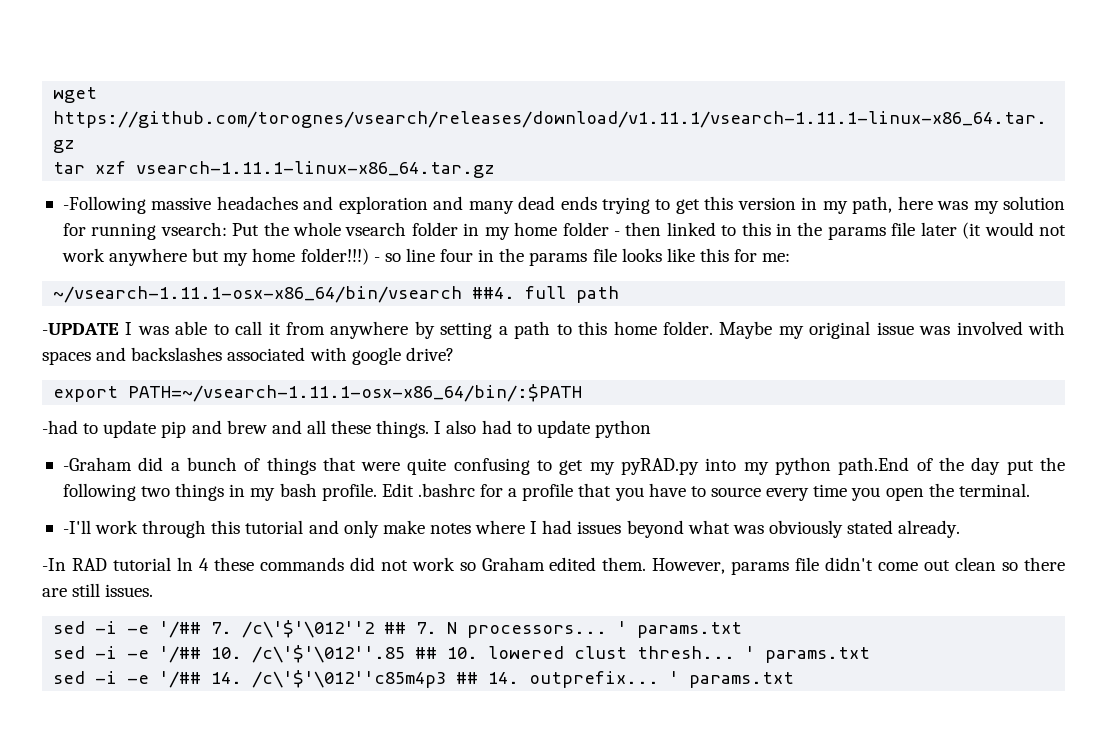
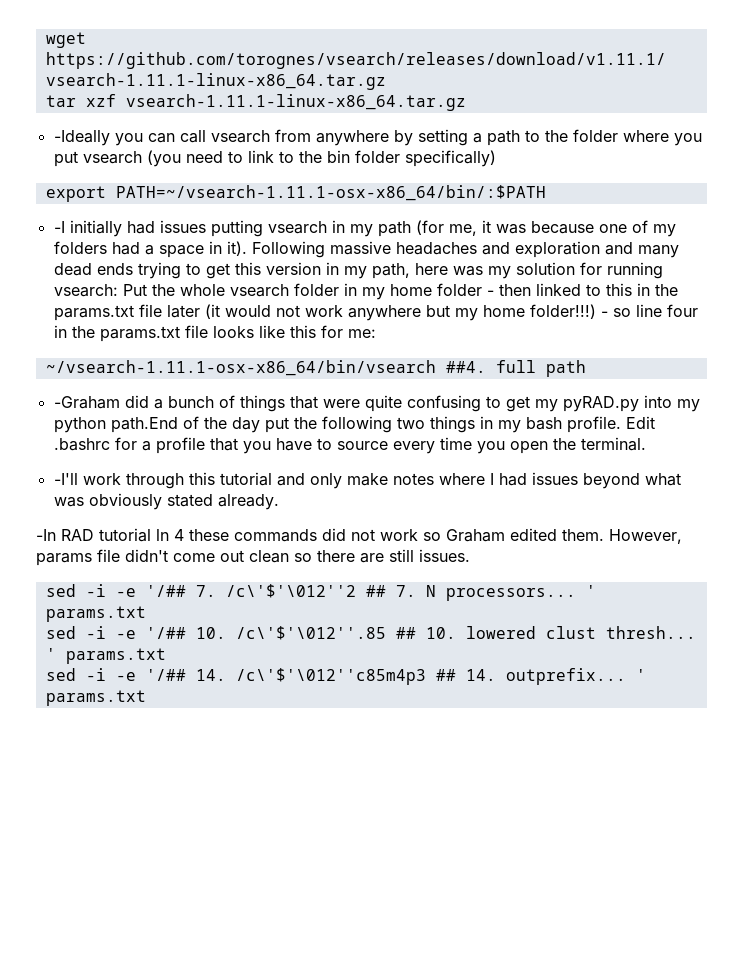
- -Following massive headaches and exploration and many dead ends trying to get this version in my path, here was my solution for running vsearch: Put the whole vsearch folder in my home folder - then linked to this in the params file later (it would not work anywhere but my home folder!!!)
+ -Ideally you can call vsearch from anywhere by setting a path to the folder where you put vsearch (you need to link to the bin folder specifically)
+ export PATH=~/vsearch-1.11.1-osx-x86_64/bin/:$PATH
+ -I initially had issues putting vsearch in my path (for me, it was because one of my folders had a space in it). Following massive headaches and exploration and many dead ends trying to get this version in my path, here was my solution for running vsearch: Put the whole vsearch folder in my home folder - then linked to this in the params.txt file later (it would not work anywhere but my home folder!!!)
- - so line four in the params file looks like this for me:
+ - so line four in the params.txt file looks like this for me:
- -UPDATE I was able to call it from anywhere by setting a path to this home folder. Maybe my original issue was involved with spaces and backslashes associated with google drive?
- export PATH=~/vsearch-1.11.1-osx-x86_64/bin/:$PATH
- -had to update pip and brew and all these things. I also had to update python

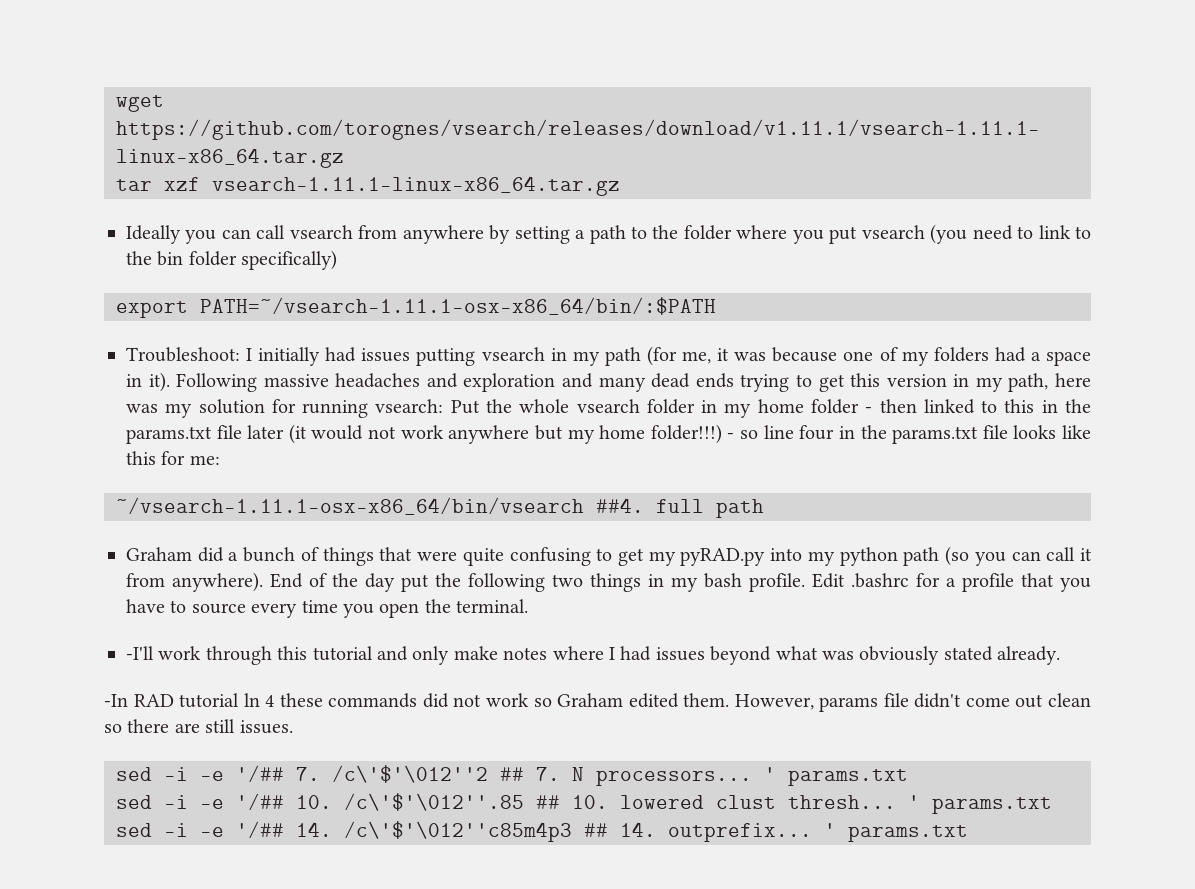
- -Ideally you can call vsearch from anywhere by setting a path to the folder where you put vsearch (you need to link to the bin folder specifically)
+ Ideally you can call vsearch from anywhere by setting a path to the folder where you put vsearch (you need to link to the bin folder specifically)
- -I initially had issues putting vsearch in my path (for me, it was because one of my folders had a space in it).
+ Troubleshoot: I initially had issues putting vsearch in my path (for me, it was because one of my folders had a space in it).
- -Graham did a bunch of things that were quite confusing to get my pyRAD.py into my python path.End of the day put the following two things in my bash profile.
+ Graham did a bunch of things that were quite confusing to get my pyRAD.py into my python path (so you can call it from anywhere). End of the day put the following two things in my bash profile.

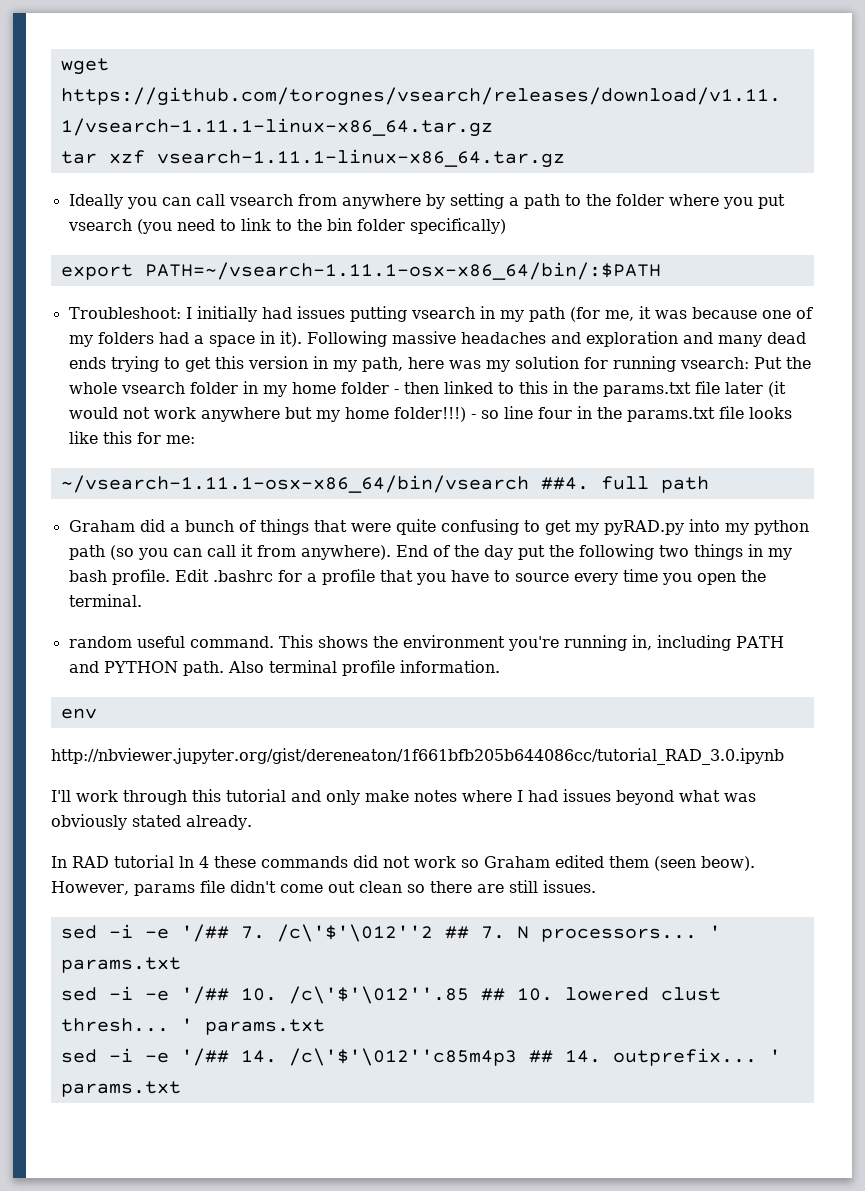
- -I'll work through this tutorial and only make notes where I had issues beyond what was obviously stated already.
+ random useful command. This shows the environment you're running in, including PATH and PYTHON path. Also terminal profile information.
+ env
+ http://nbviewer.jupyter.org/gist/dereneaton/1f661bfb205b644086cc/tutorial_RAD_3.0.ipynb
+ I'll work through this tutorial and only make notes where I had issues beyond what was obviously stated already.
- -In RAD tutorial ln 4 these commands did not work so Graham edited them.
+ In RAD tutorial ln 4 these commands did not work so Graham edited them (seen beow).

